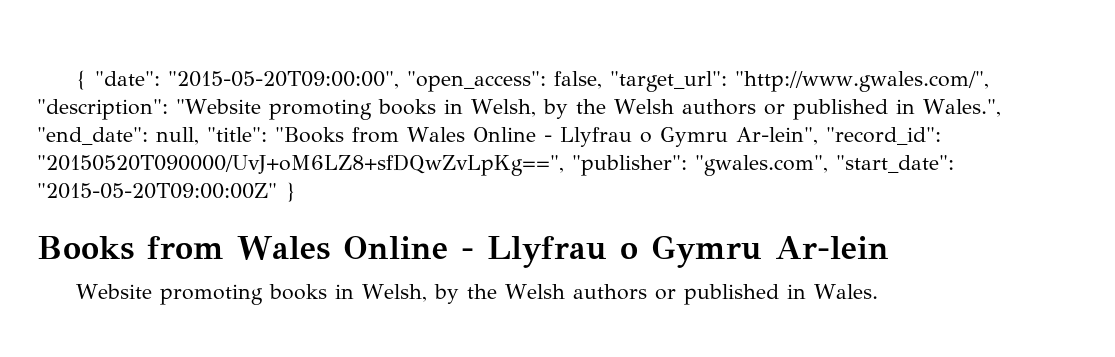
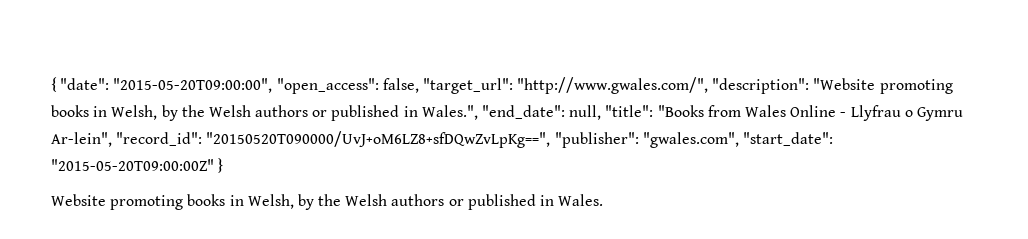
- Books from Wales Online - Llyfrau o Gymru Ar-lein

